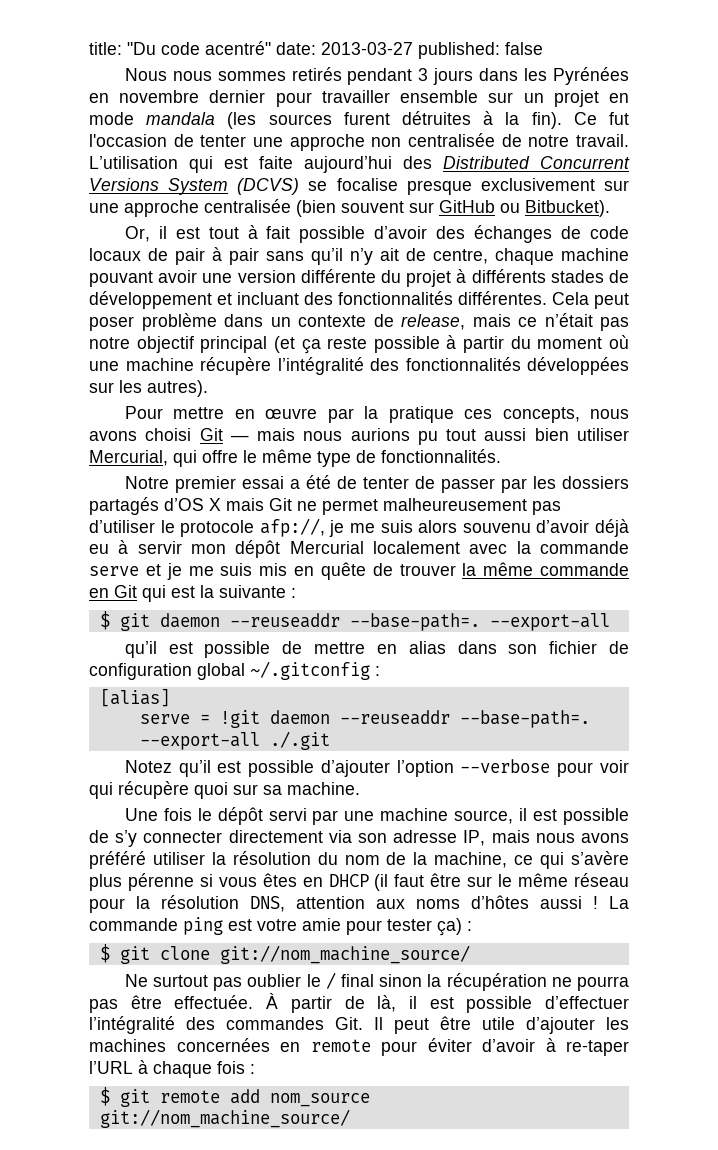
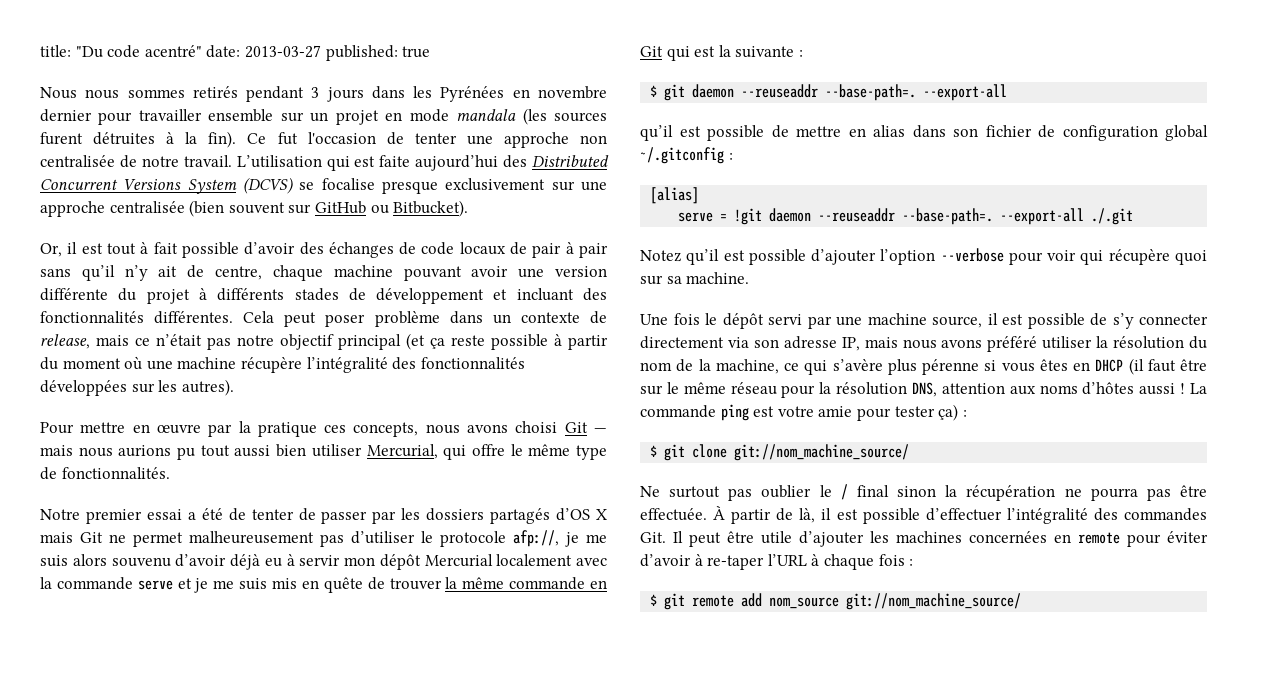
- title: "Du code acentré" date: 2013-03-27 published: false
+ title: "Du code acentré" date: 2013-03-27 published: true

